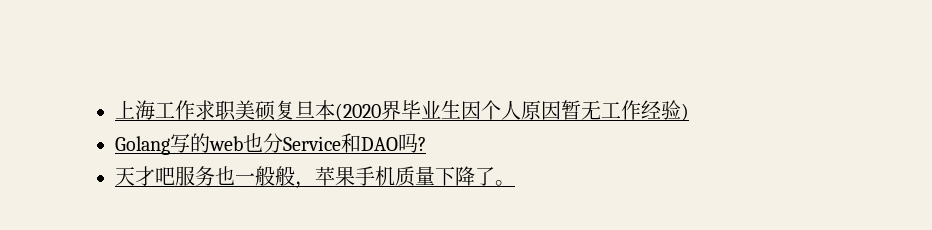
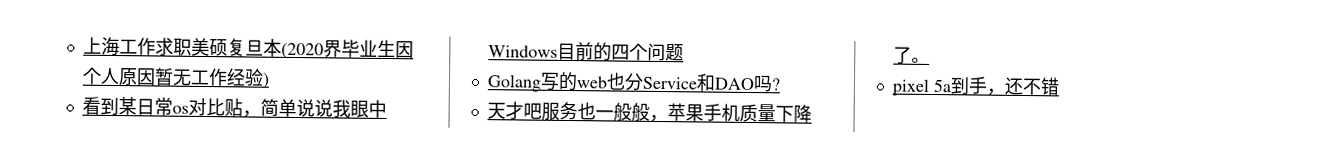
+ 看到某日常os对比贴，简单说说我眼中Windows目前的四个问题
+ pixel 5a到手，还不错

